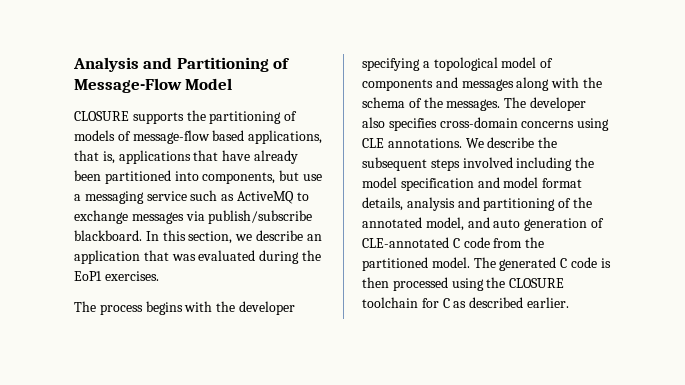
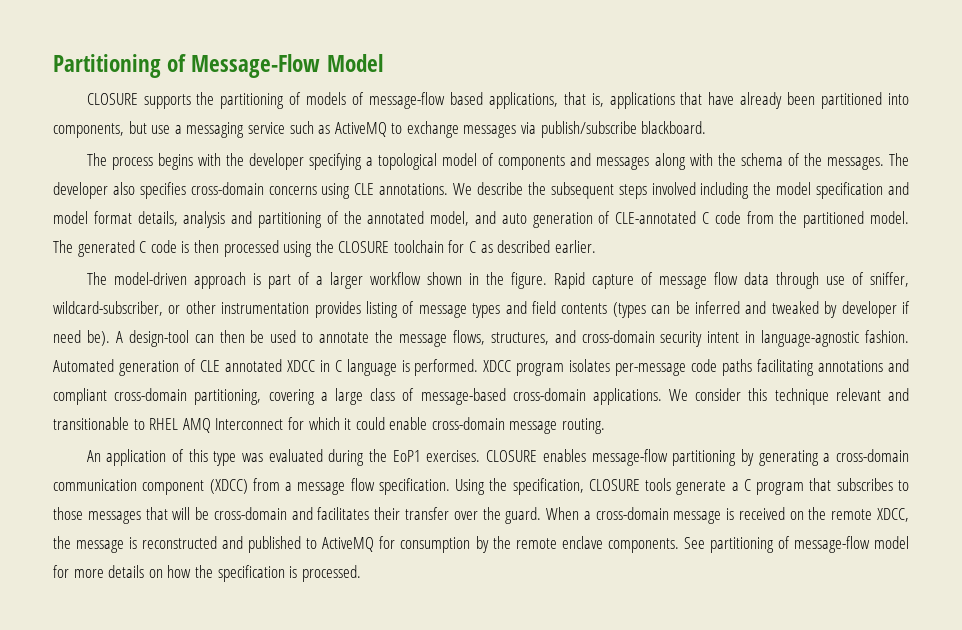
- Analysis and Partitioning of Message-Flow Model
+ Partitioning of Message-Flow Model
- In this section, we describe an application that was evaluated during the EoP1 exercises.
+ The model-driven approach is part of a larger workflow shown in the figure. Rapid capture of message flow data through use of sniffer, wildcard-subscriber, or other instrumentation provides listing of message types and field contents (types can be inferred and tweaked by developer if need be). A design-tool can then be used to annotate the message flows, structures, and cross-domain security intent in language-agnostic fashion. Automated generation of CLE annotated XDCC in C language is performed. XDCC program isolates per-message code paths facilitating annotations and compliant cross-domain partitioning, covering a large class of message-based cross-domain applications. We consider this technique relevant and transitionable to RHEL AMQ Interconnect for which it could enable cross-domain message routing.
+ An application of this type was evaluated during the EoP1 exercises. CLOSURE enables message-flow partitioning by generating a cross-domain communication component (XDCC) from a message flow specification. Using the specification, CLOSURE tools generate a C program that subscribes to those messages that will be cross-domain and facilitates their transfer over the guard. When a cross-domain message is received on the remote XDCC, the message is reconstructed and published to ActiveMQ for consumption by the remote enclave components. See partitioning of message-flow model for more details on how the specification is processed.

